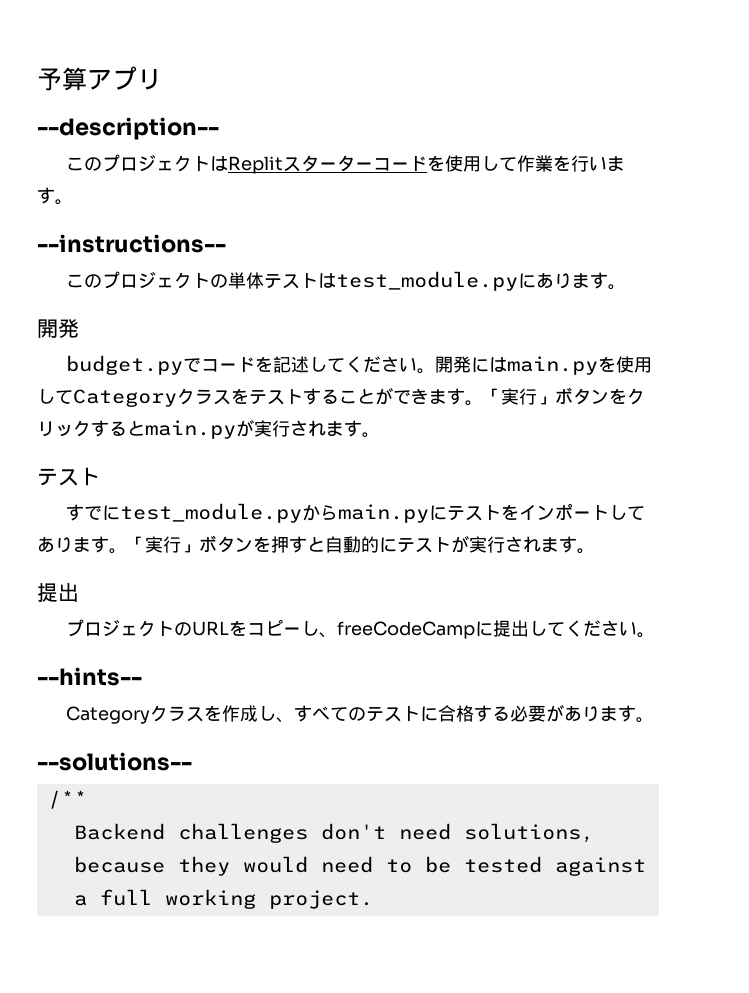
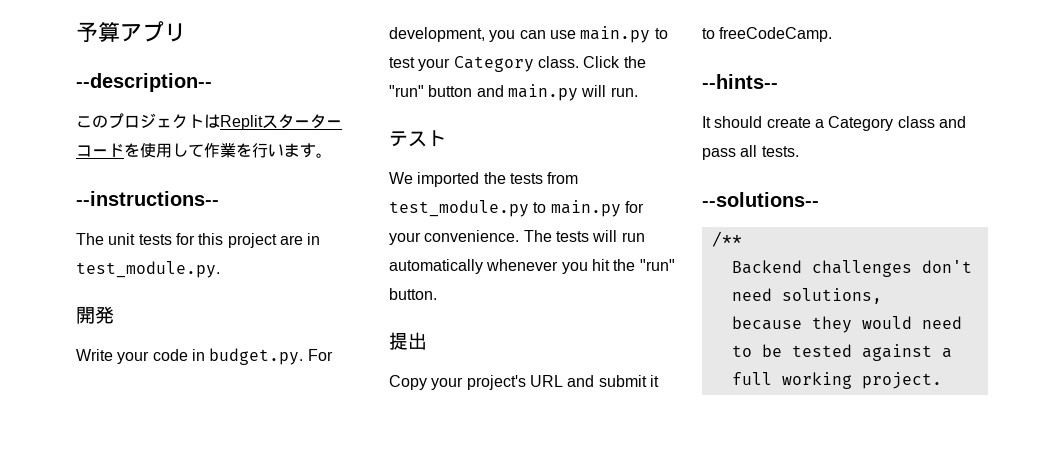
- このプロジェクトの単体テストはtest_module.pyにあります。
+ The unit tests for this project are in test_module.py.
  開発
- budget.pyでコードを記述してください。開発にはmain.pyを使用してCategoryクラスをテストすることができます。「実行」ボタンをクリックするとmain.pyが実行されます。
+ Write your code in budget.py. For development, you can use main.py to test your Category class. Click the "run" button and main.py will run.
  テスト
- すでにtest_module.pyからmain.pyにテストをインポートしてあります。「実行」ボタンを押すと自動的にテストが実行されます。
+ We imported the tests from test_module.py to main.py for your convenience. The tests will run automatically whenever you hit the "run" button.
  提出
- プロジェクトのURLをコピーし、freeCodeCampに提出してください。
+ Copy your project's URL and submit it to freeCodeCamp.
  --hints--
- Categoryクラスを作成し、すべてのテストに合格する必要があります。
+ It should create a Category class and pass all tests.

